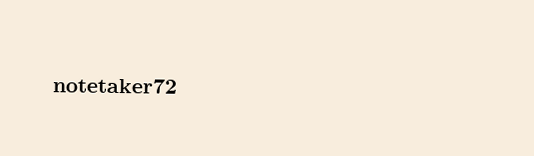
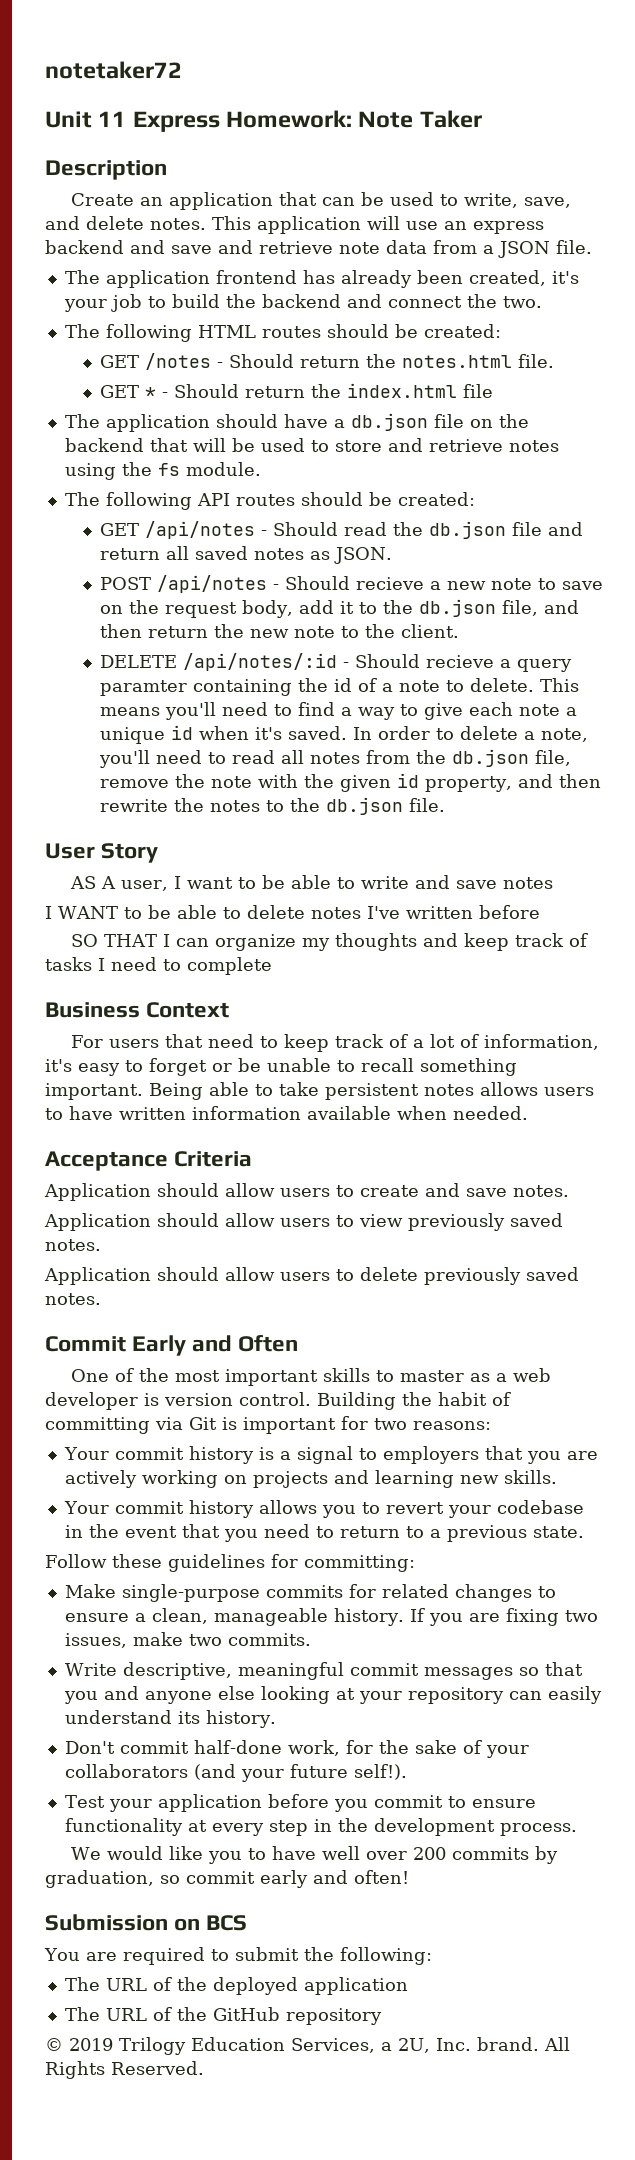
+ Unit 11 Express Homework: Note Taker
+ Description
+ Create an application that can be used to write, save, and delete notes. This application will use an express backend and save and retrieve note data from a JSON file.
+ The application frontend has already been created, it's your job to build the backend and connect the two.
+ The following HTML routes should be created:
+ GET /notes - Should return the notes.html file.
+ GET * - Should return the index.html file
+ The application should have a db.json file on the backend that will be used to store and retrieve notes using the fs module.
+ The following API routes should be created:
+ GET /api/notes - Should read the db.json file and return all saved notes as JSON.
+ POST /api/notes - Should recieve a new note to save on the request body, add it to the db.json file, and then return the new note to the client.
+ DELETE /api/notes/:id - Should recieve a query paramter containing the id of a note to delete. This means you'll need to find a way to give each note a unique id when it's saved. In order to delete a note, you'll need to read all notes from the db.json file, remove the note with the given id property, and then rewrite the notes to the db.json file.
+ User Story
+ AS A user, I want to be able to write and save notes
+ I WANT to be able to delete notes I've written before
+ SO THAT I can organize my thoughts and keep track of tasks I need to complete
+ Business Context
+ For users that need to keep track of a lot of information, it's easy to forget or be unable to recall something important. Being able to take persistent notes allows users to have written information available when needed.
+ Acceptance Criteria
+ Application should allow users to create and save notes.
+ Application should allow users to view previously saved notes.
+ Application should allow users to delete previously saved notes.
+ Commit Early and Often
+ One of the most important skills to master as a web developer is version control. Building the habit of committing via Git is important for two reasons:
+ Your commit history is a signal to employers that you are actively working on projects and learning new skills.
+ Your commit history allows you to revert your codebase in the event that you need to return to a previous state.
+ Follow these guidelines for committing:
+ Make single-purpose commits for related changes to ensure a clean, manageable history. If you are fixing two issues, make two commits.
+ Write descriptive, meaningful commit messages so that you and anyone else looking at your repository can easily understand its history.
+ Don't commit half-done work, for the sake of your collaborators (and your future self!).
+ Test your application before you commit to ensure functionality at every step in the development process.
+ We would like you to have well over 200 commits by graduation, so commit early and often!
+ Submission on BCS
+ You are required to submit the following:
+ The URL of the deployed application
+ The URL of the GitHub repository
+ © 2019 Trilogy Education Services, a 2U, Inc. brand. All Rights Reserved.

